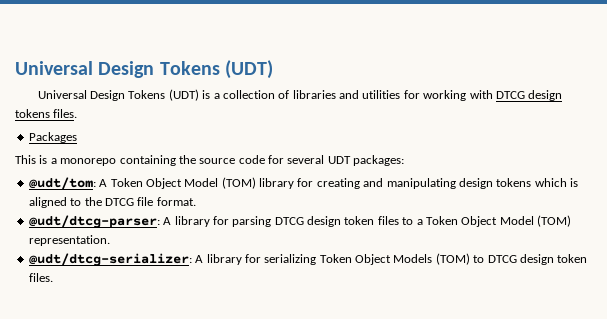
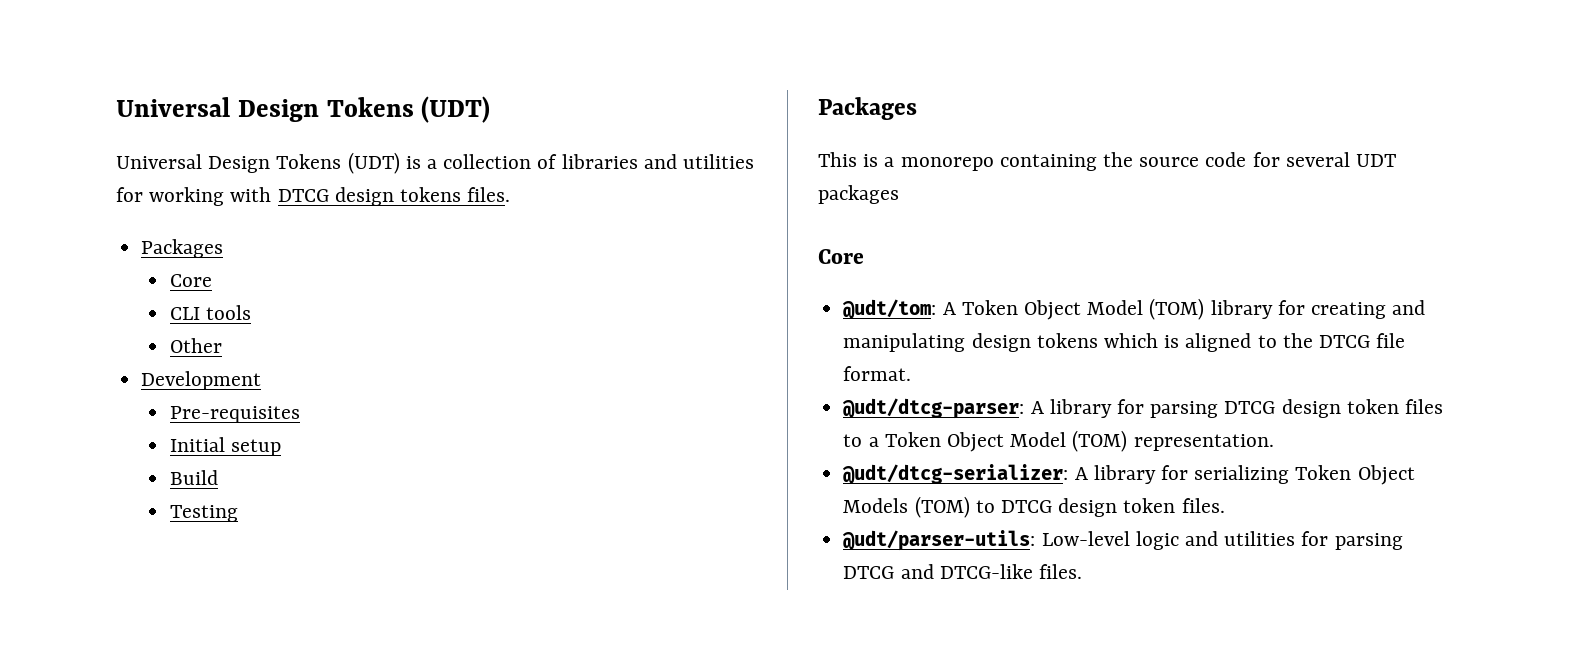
  Universal Design Tokens (UDT) is a collection of libraries and utilities for working with DTCG design tokens files.
+ Packages
+ Core
+ CLI tools
+ Other
+ Development
+ Pre-requisites
+ Initial setup
+ Build
+ Testing
- This is a monorepo containing the source code for several UDT packages:
+ This is a monorepo containing the source code for several UDT packages
+ Core
+ @udt/parser-utils: Low-level logic and utilities for parsing DTCG and DTCG-like files.

